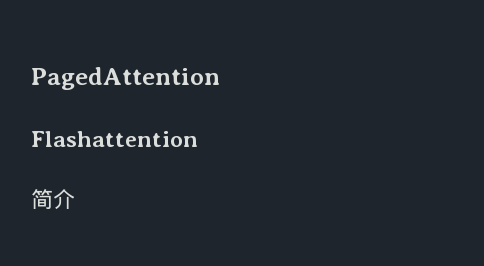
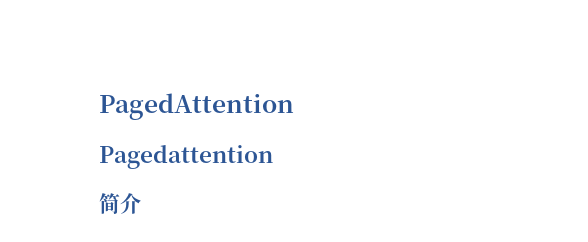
- Flashattention
+ Pagedattention

